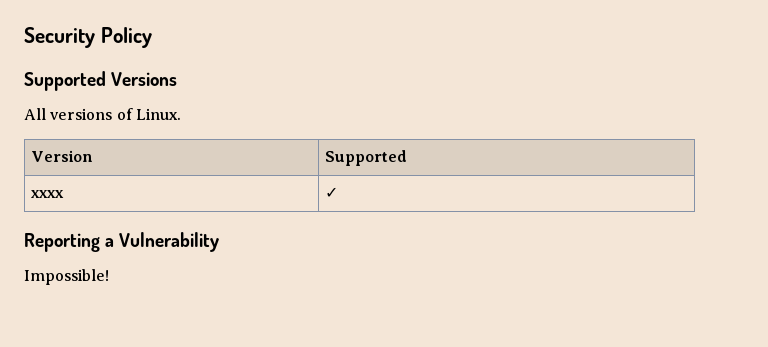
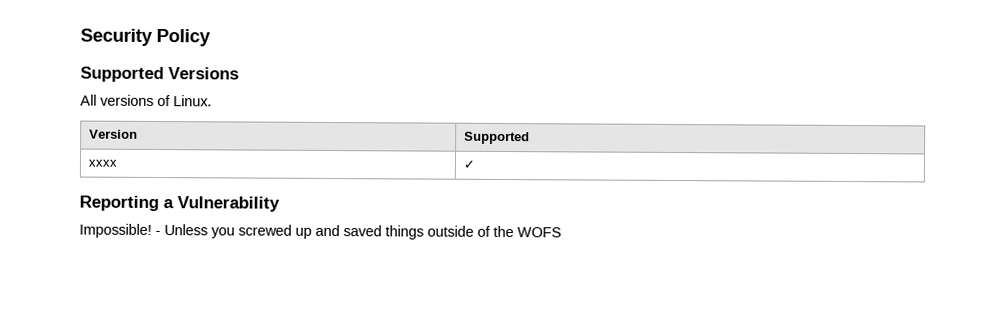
+ - Unless you screwed up and saved things outside of the WOFS

